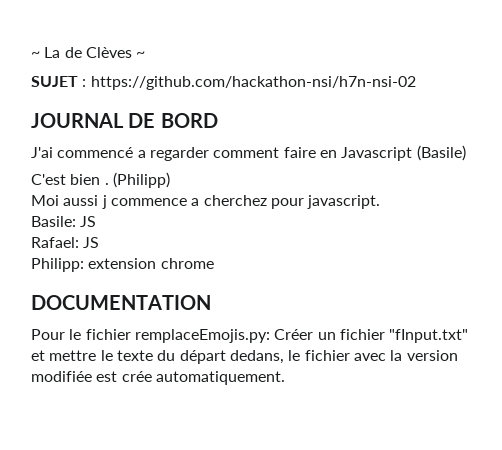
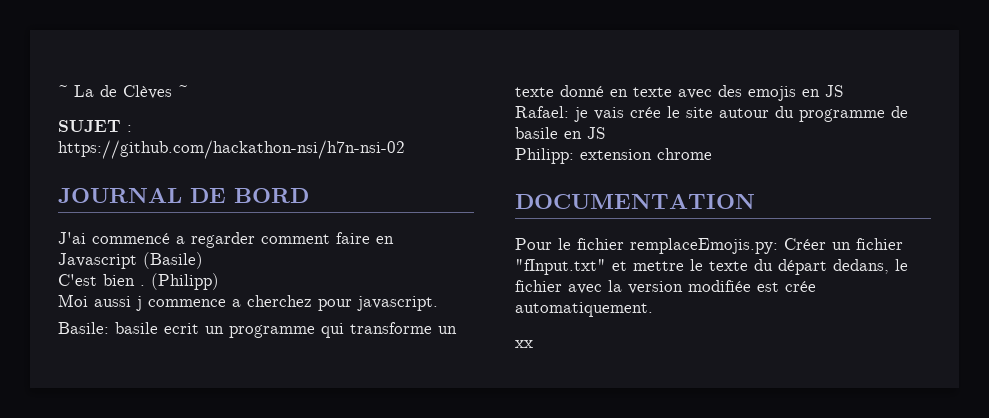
- Basile: JS
- Rafael: JS
+ Basile: basile ecrit un programme qui transforme un texte donné en texte avec des emojis en JS
+ Rafael: je vais crée le site autour du programme de basile en JS
+ xx

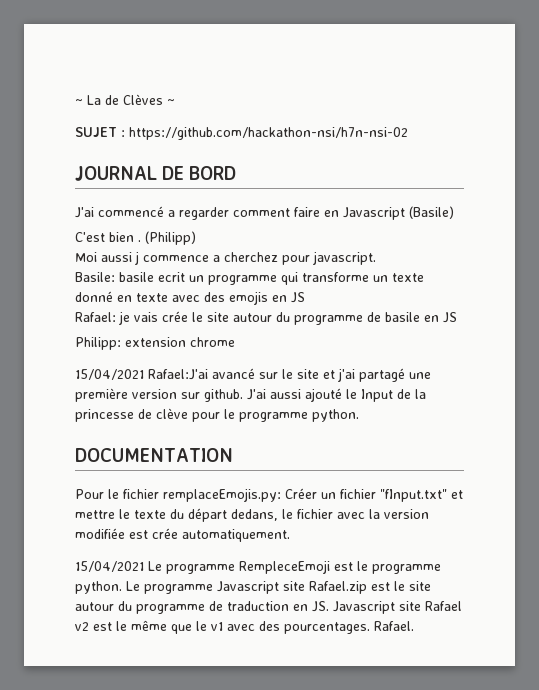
+ 15/04/2021 Rafael:J'ai avancé sur le site et j'ai partagé une première version sur github. J'ai aussi ajouté le Input de la princesse de clève pour le programme python.
- xx
+ 15/04/2021 Le programme RempleceEmoji est le programme python. Le programme Javascript site Rafael.zip est le site autour du programme de traduction en JS. Javascript site Rafael v2 est le même que le v1 avec des pourcentages. Rafael.

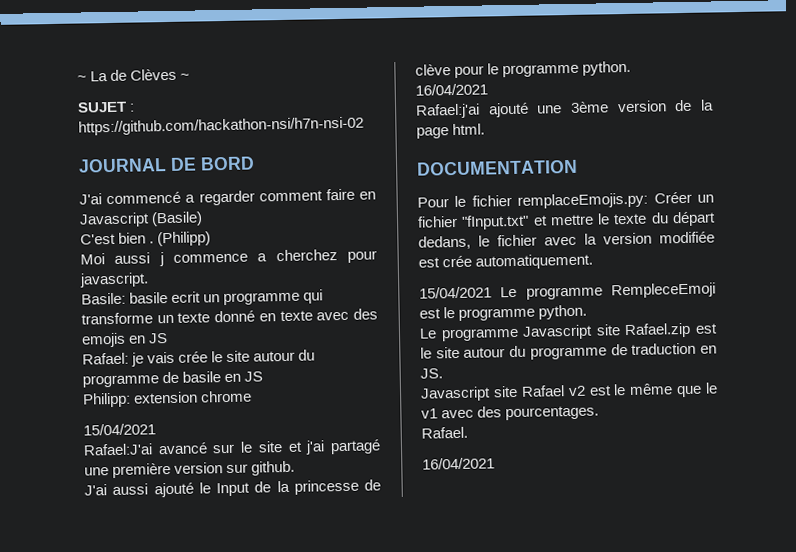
  Philipp: extension chrome
- 15/04/2021 Rafael:J'ai avancé sur le site et j'ai partagé une première version sur github. J'ai aussi ajouté le Input de la princesse de clève pour le programme python.
+ 15/04/2021
+ Rafael:J'ai avancé sur le site et j'ai partagé une première version sur github.
+ J'ai aussi ajouté le Input de la princesse de clève pour le programme python.
+ 16/04/2021
+ Rafael:j'ai ajouté une 3ème version de la page html.
- 15/04/2021 Le programme RempleceEmoji est le programme python. Le programme Javascript site Rafael.zip est le site autour du programme de traduction en JS. Javascript site Rafael v2 est le même que le v1 avec des pourcentages. Rafael.
+ 15/04/2021 Le programme RempleceEmoji est le programme python.
+ Le programme Javascript site Rafael.zip est le site autour du programme de traduction en JS.
+ Javascript site Rafael v2 est le même que le v1 avec des pourcentages.
+ Rafael.
+ 16/04/2021

